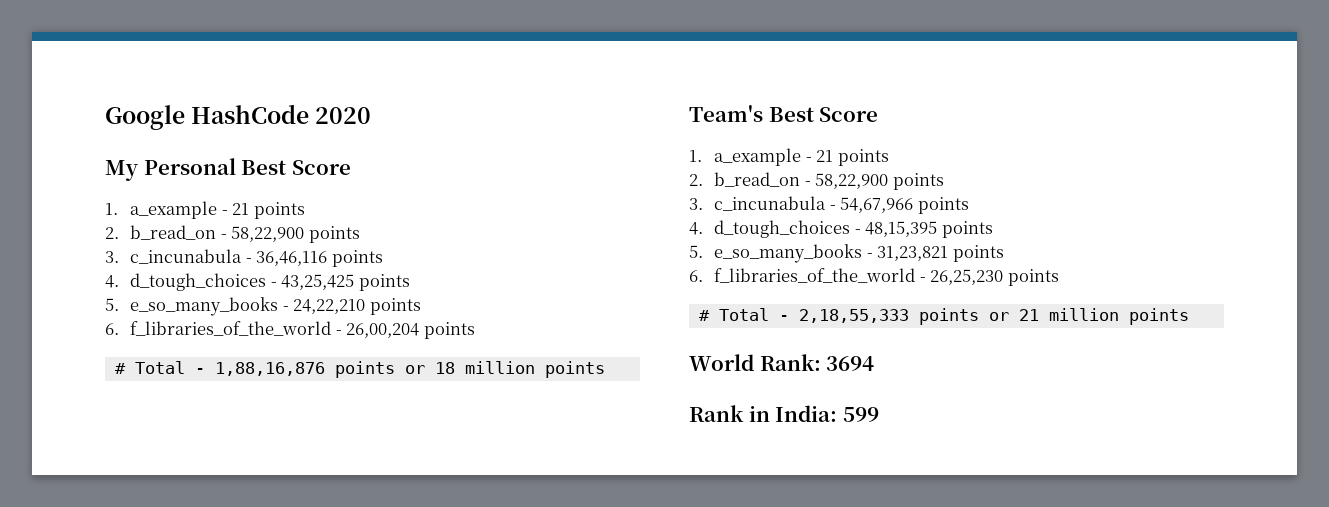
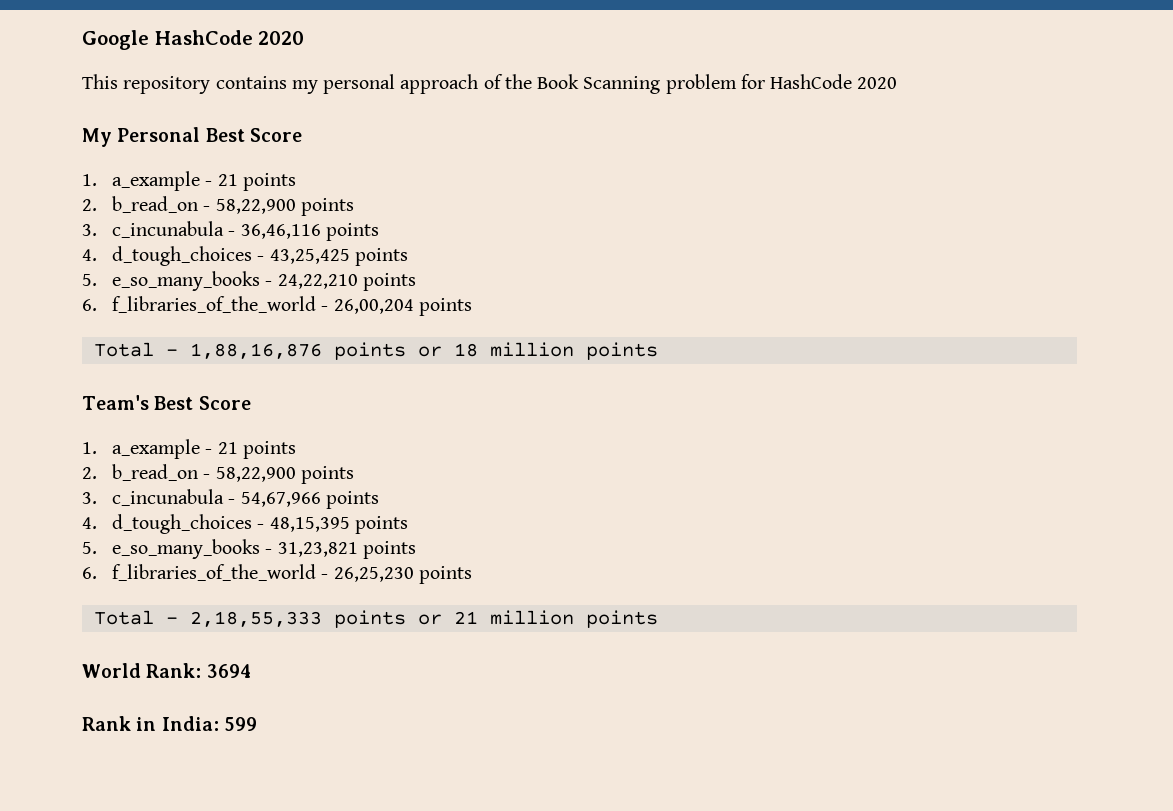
+ This repository contains my personal approach of the Book Scanning problem for HashCode 2020
- # Total - 1,88,16,876 points or 18 million points
+ Total - 1,88,16,876 points or 18 million points
- # Total - 2,18,55,333 points or 21 million points
+ Total - 2,18,55,333 points or 21 million points

